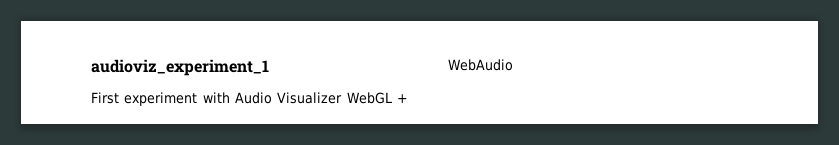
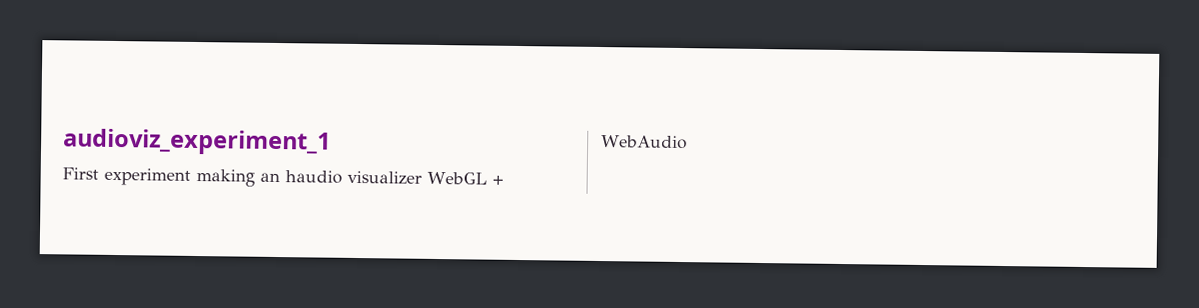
- First experiment with Audio Visualizer WebGL + WebAudio
+ First experiment making an haudio visualizer WebGL + WebAudio

